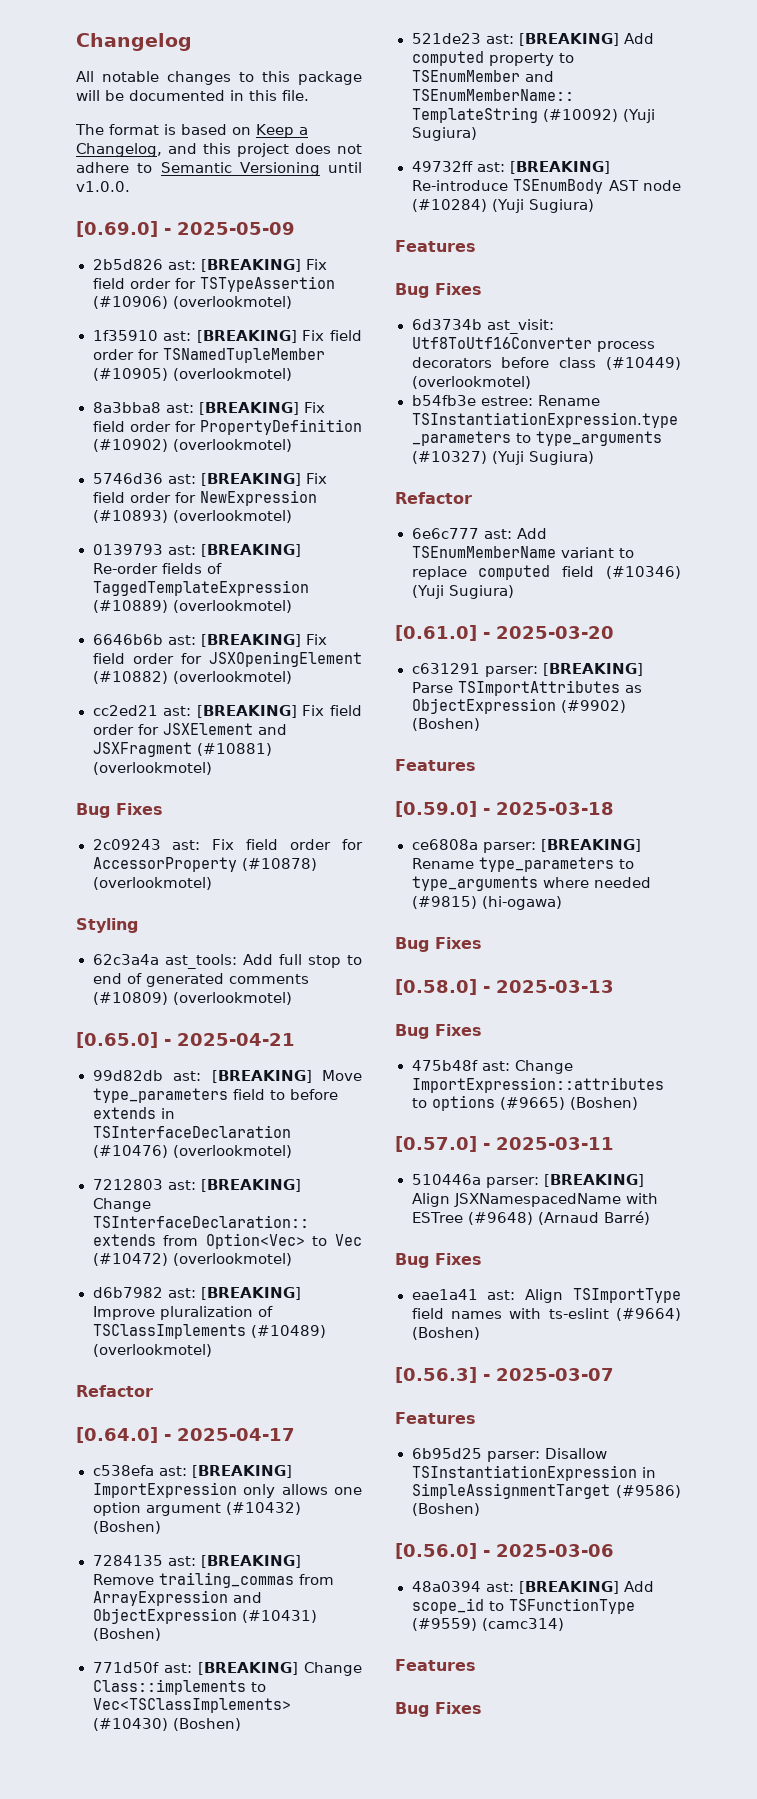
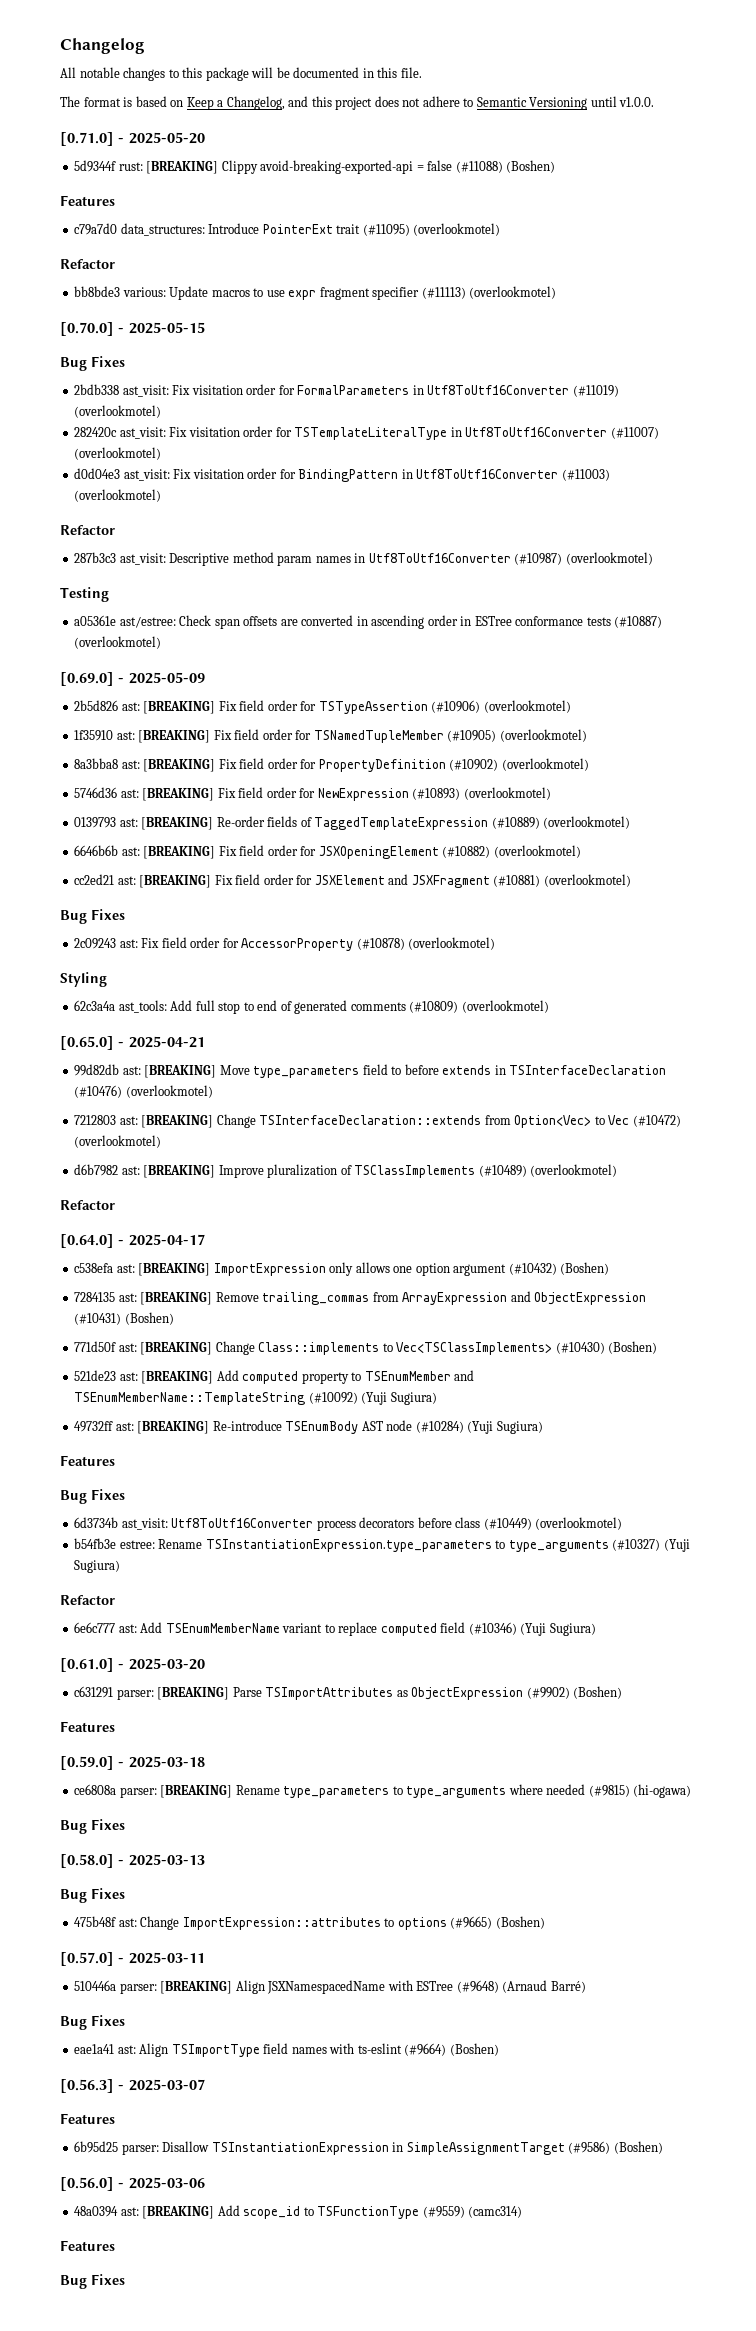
+ [0.71.0] - 2025-05-20
+ 5d9344f rust: [BREAKING] Clippy avoid-breaking-exported-api = false (#11088) (Boshen)
+ Features
+ c79a7d0 data_structures: Introduce PointerExt trait (#11095) (overlookmotel)
+ Refactor
+ bb8bde3 various: Update macros to use expr fragment specifier (#11113) (overlookmotel)
+ [0.70.0] - 2025-05-15
+ Bug Fixes
+ 2bdb338 ast_visit: Fix visitation order for FormalParameters in Utf8ToUtf16Converter (#11019) (overlookmotel)
+ 282420c ast_visit: Fix visitation order for TSTemplateLiteralType in Utf8ToUtf16Converter (#11007) (overlookmotel)
+ d0d04e3 ast_visit: Fix visitation order for BindingPattern in Utf8ToUtf16Converter (#11003) (overlookmotel)
+ Refactor
+ 287b3c3 ast_visit: Descriptive method param names in Utf8ToUtf16Converter (#10987) (overlookmotel)
+ Testing
+ a05361e ast/estree: Check span offsets are converted in ascending order in ESTree conformance tests (#10887) (overlookmotel)

